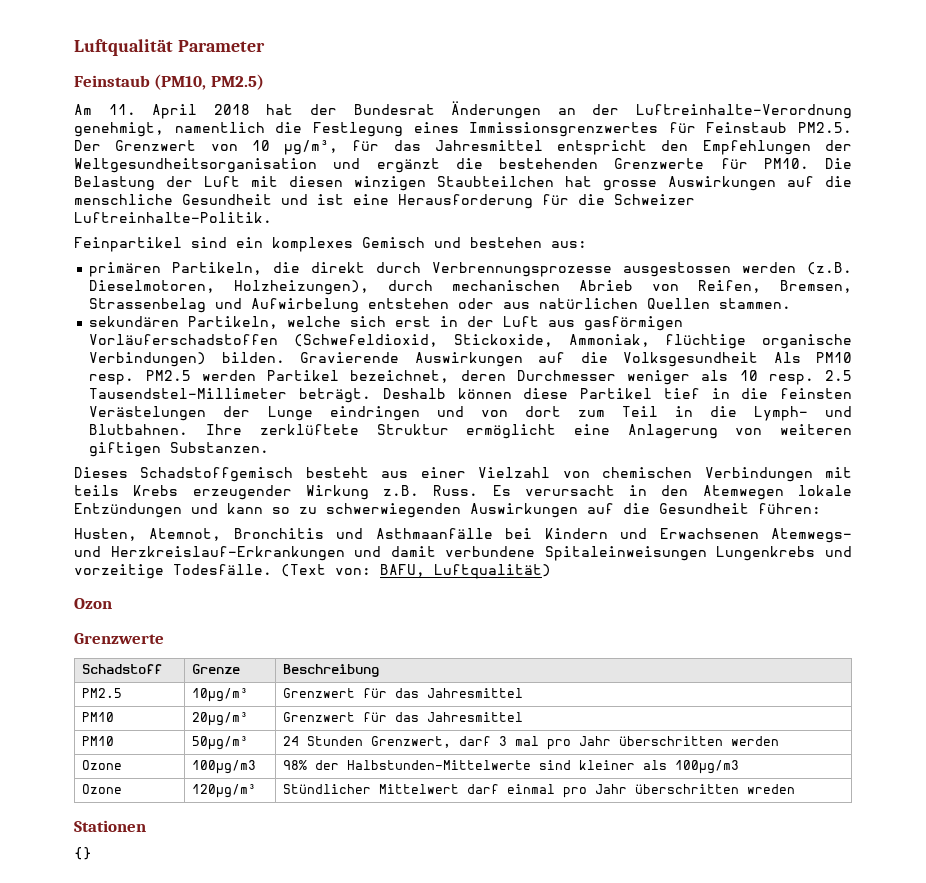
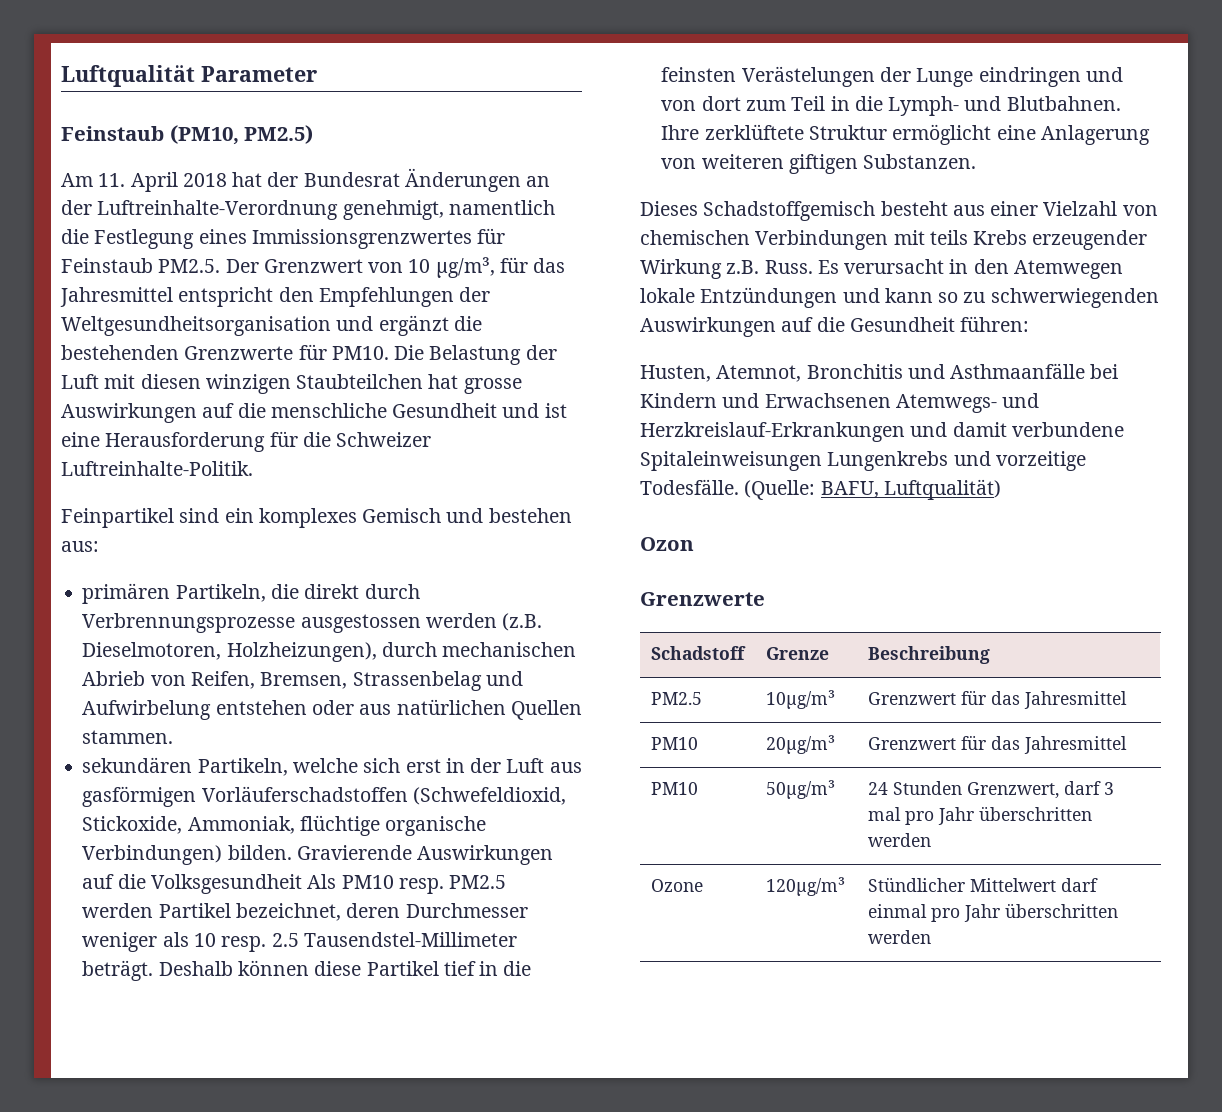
- (Text von: BAFU, Luftqualität)
+ (Quelle: BAFU, Luftqualität)
- Ozone | 100µg/m3 | 98% der Halbstunden-Mittelwerte sind kleiner als 100µg/m3
- Ozone | 120µg/m³ | Stündlicher Mittelwert darf einmal pro Jahr überschritten wreden
- Stationen
- {}
+ Ozone | 120µg/m³ | Stündlicher Mittelwert darf einmal pro Jahr überschritten werden

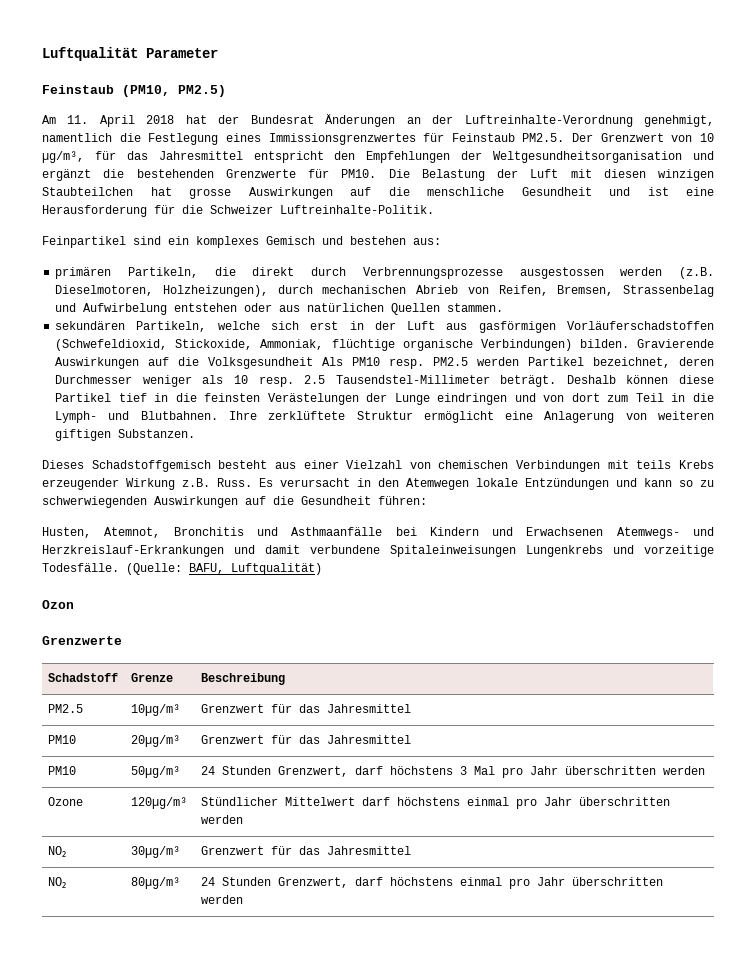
- PM10 | 50µg/m³ | 24 Stunden Grenzwert, darf 3 mal pro Jahr überschritten werden
+ PM10 | 50µg/m³ | 24 Stunden Grenzwert, darf höchstens 3 Mal pro Jahr überschritten werden
- Ozone | 120µg/m³ | Stündlicher Mittelwert darf einmal pro Jahr überschritten werden
+ Ozone | 120µg/m³ | Stündlicher Mittelwert darf höchstens einmal pro Jahr überschritten werden
+ NO₂ | 30µg/m³ | Grenzwert für das Jahresmittel
+ NO₂ | 80µg/m³ | 24 Stunden Grenzwert, darf höchstens einmal pro Jahr überschritten werden

